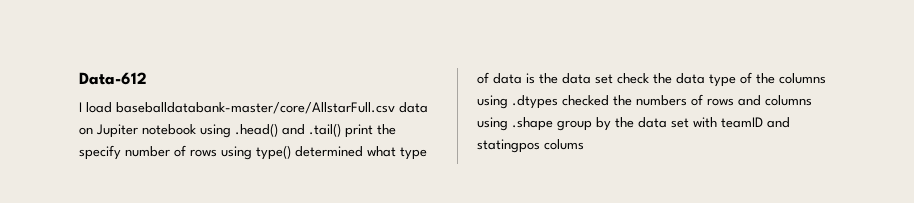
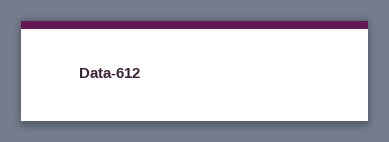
- I load baseballdatabank-master/core/AllstarFull.csv data on Jupiter notebook using .head() and .tail() print the specify number of rows using type() determined what type of data is the data set check the data type of the columns using .dtypes checked the numbers of rows and columns using .shape group by the data set with teamID and statingpos colums

